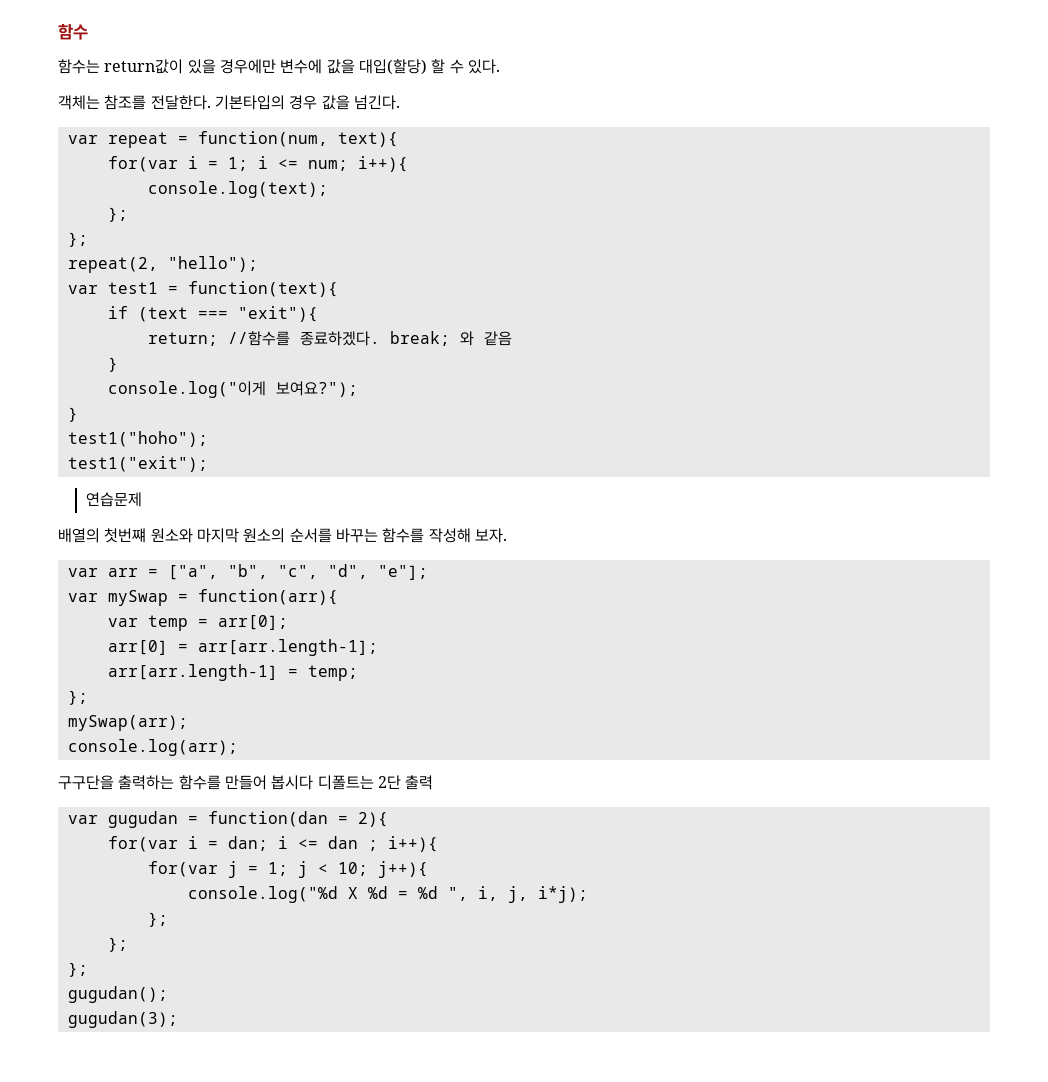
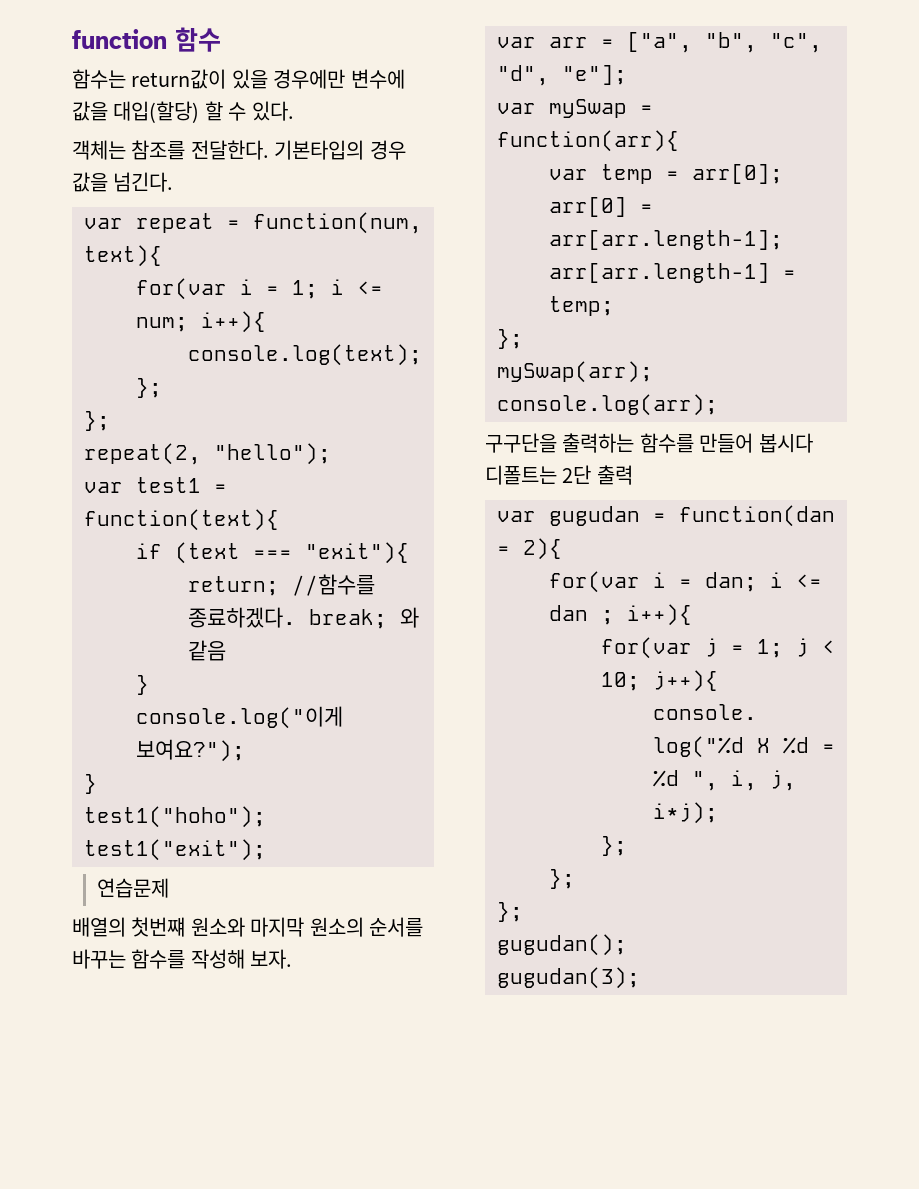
- 함수
+ function 함수

